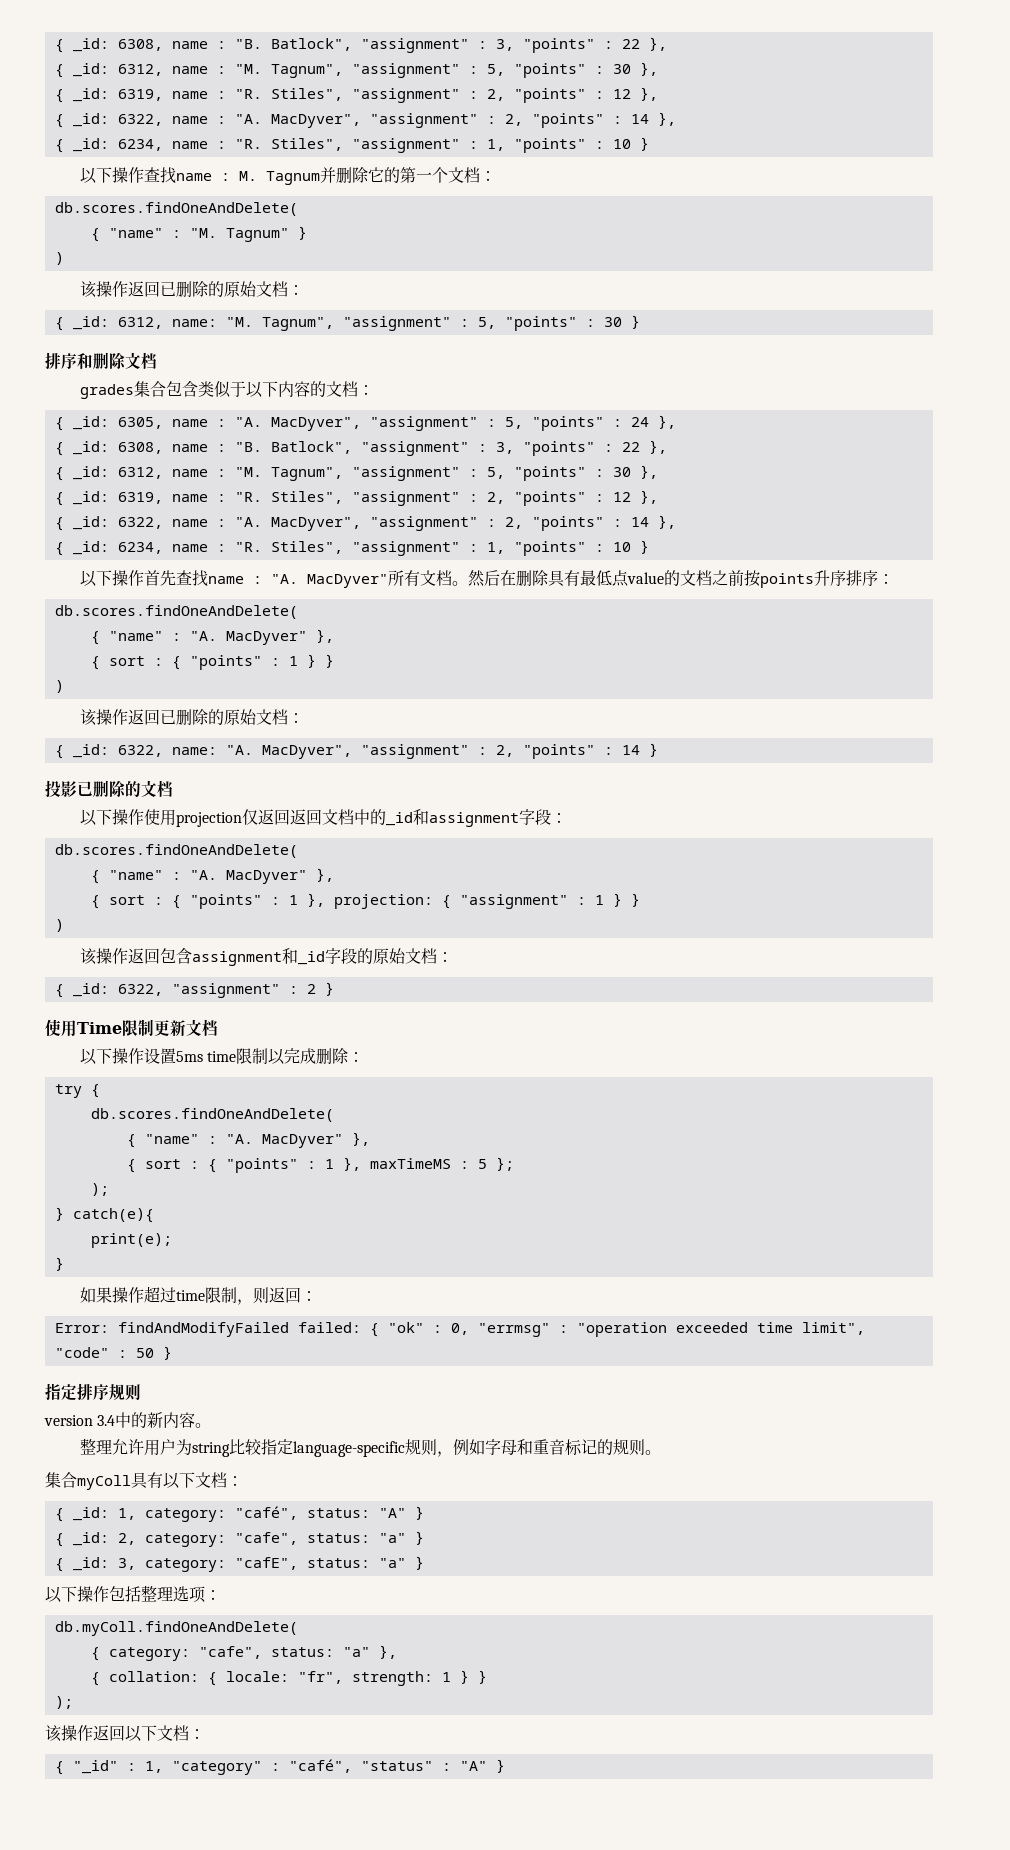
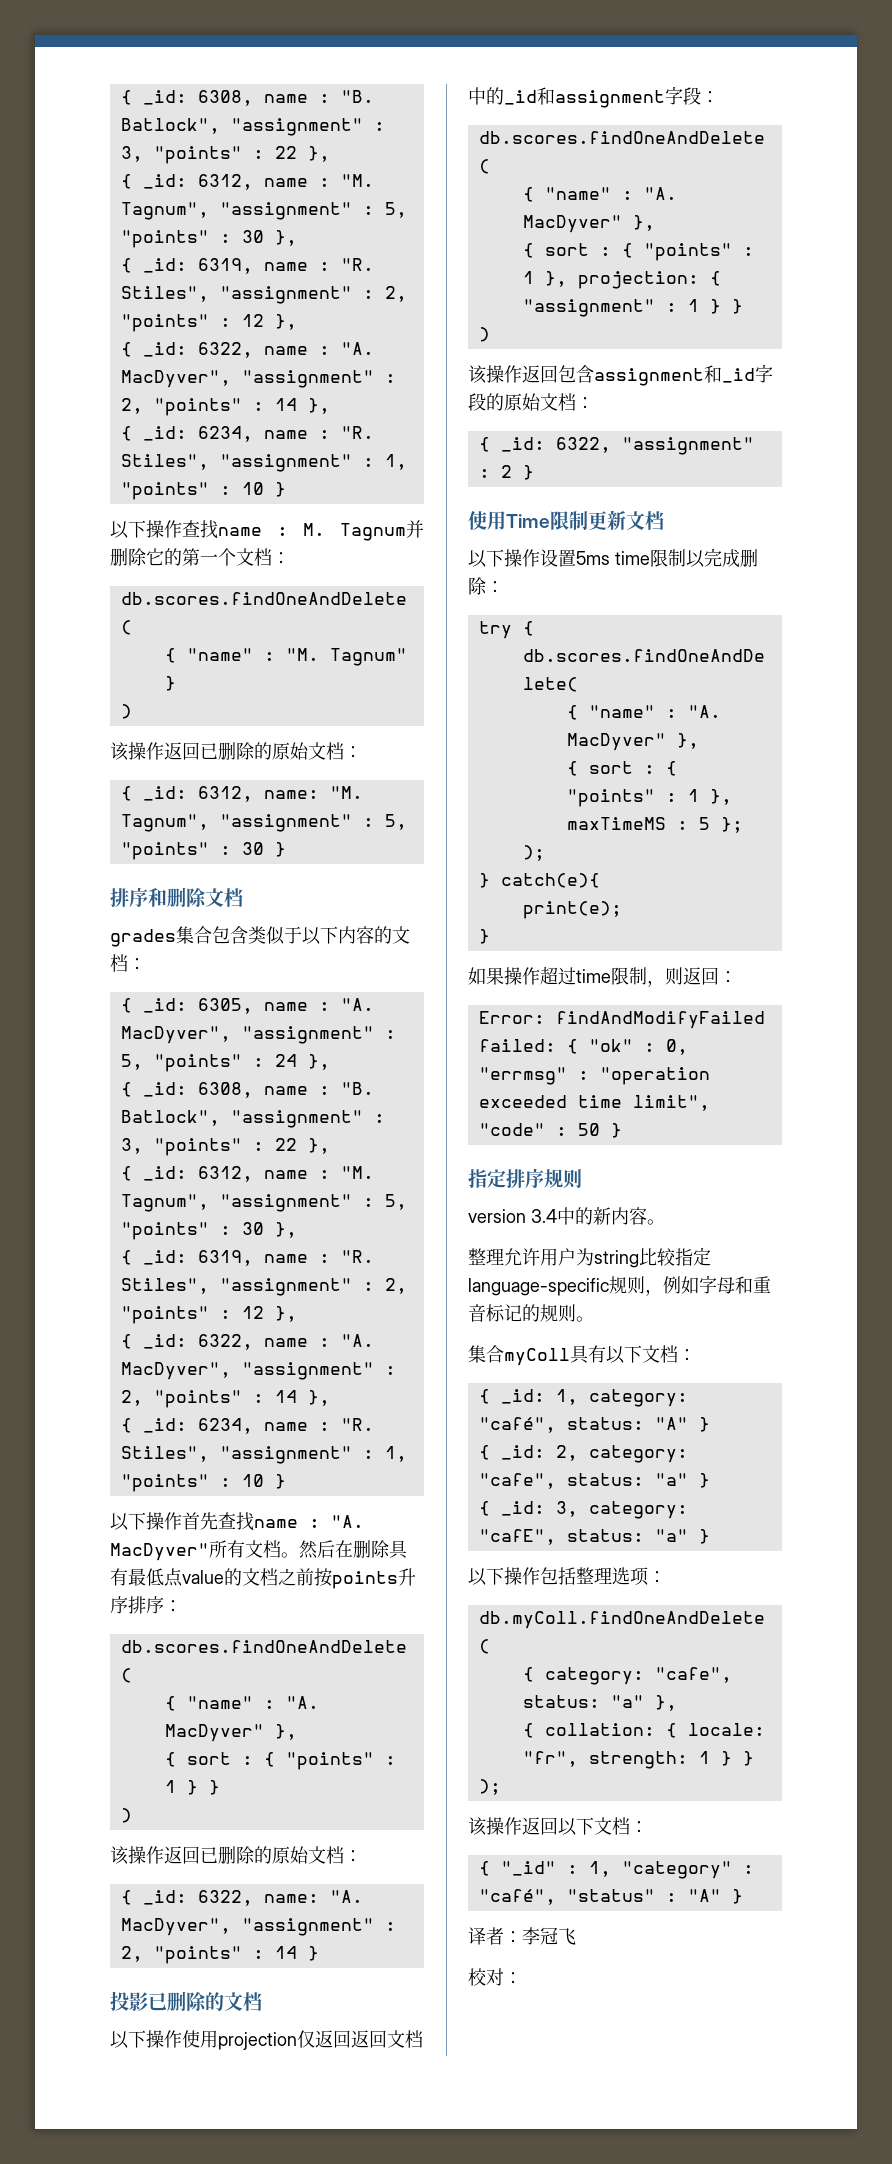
+ 译者：李冠飞
+ 校对：

